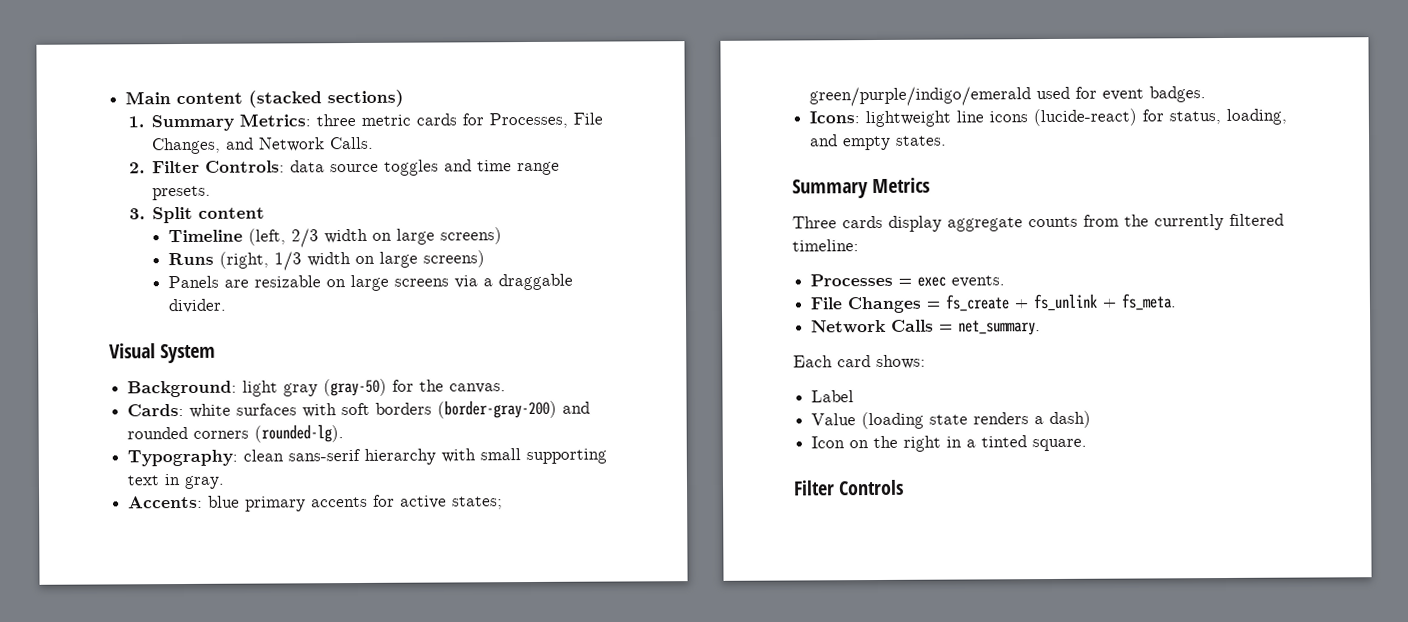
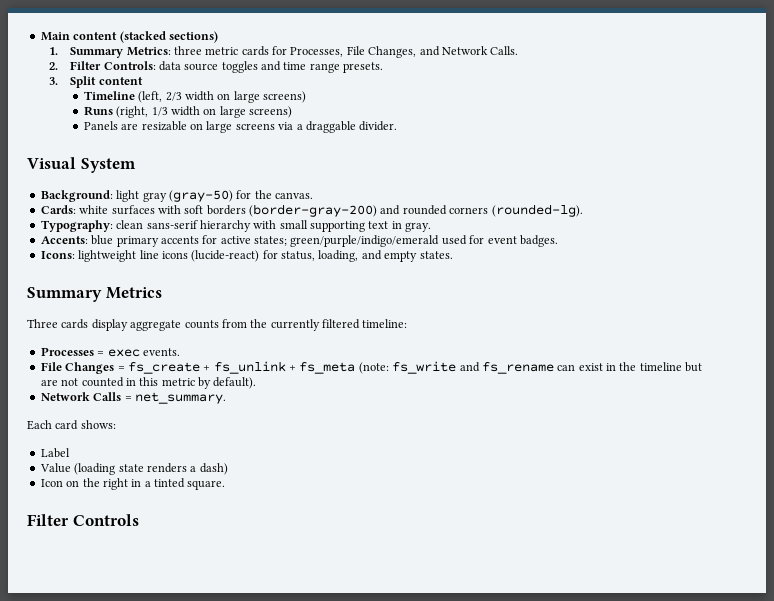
- File Changes = fs_create + fs_unlink + fs_meta.
+ File Changes = fs_create + fs_unlink + fs_meta (note: fs_write and fs_rename can exist in the timeline but are not counted in this metric by default).

